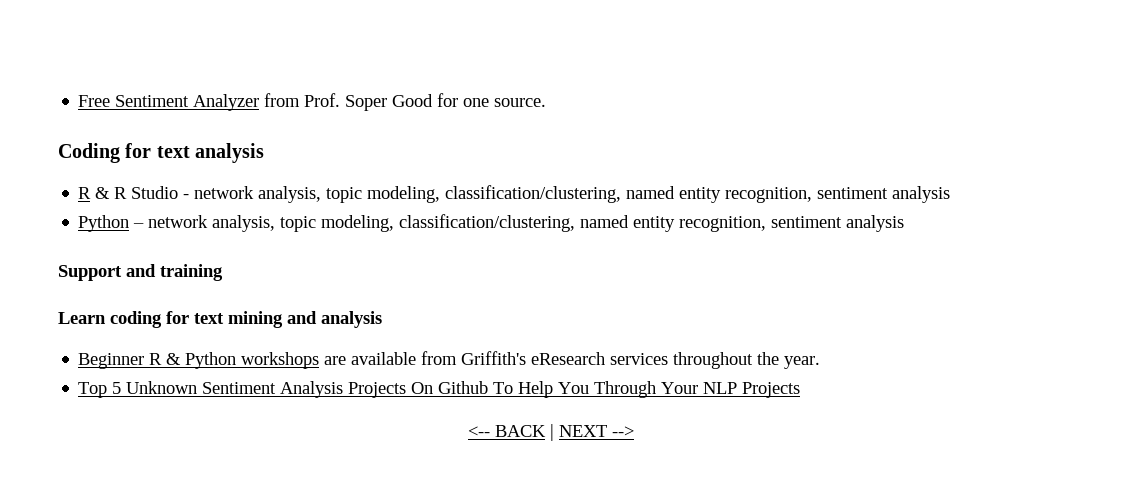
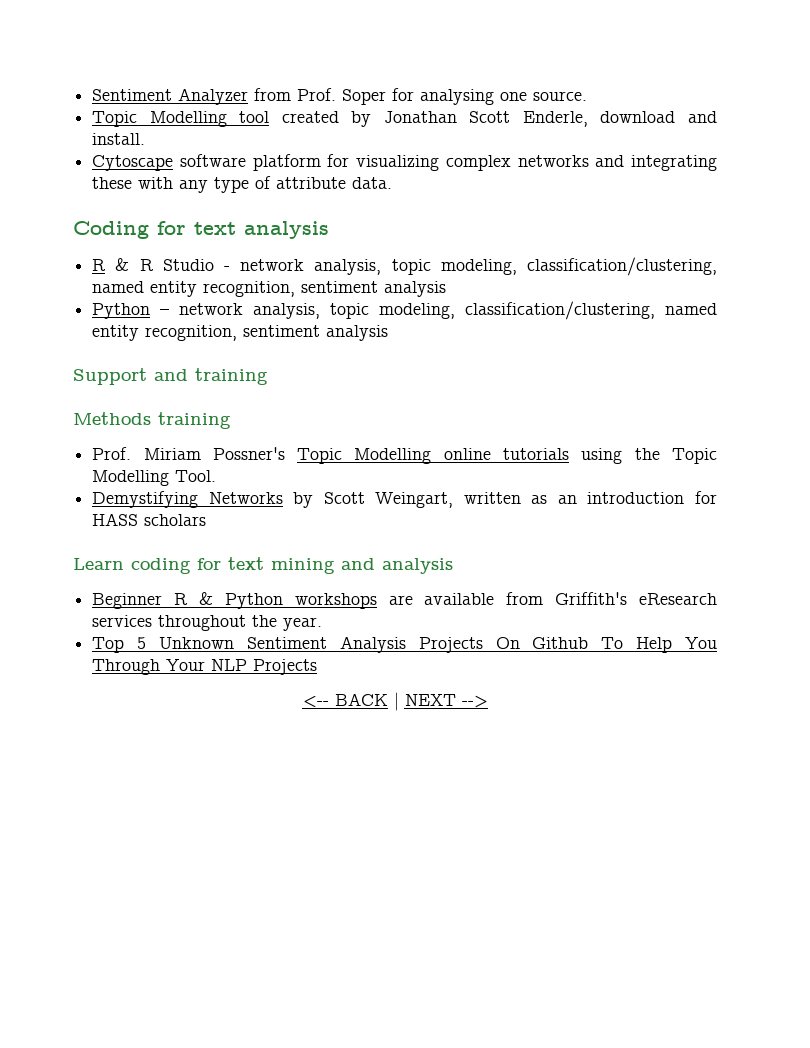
- Free Sentiment Analyzer from Prof. Soper Good for one source.
+ Sentiment Analyzer from Prof. Soper for analysing one source.
+ Topic Modelling tool created by Jonathan Scott Enderle, download and install.
+ Cytoscape software platform for visualizing complex networks and integrating these with any type of attribute data.
+ Methods training
+ Prof. Miriam Possner's Topic Modelling online tutorials using the Topic Modelling Tool.
+ Demystifying Networks by Scott Weingart, written as an introduction for HASS scholars

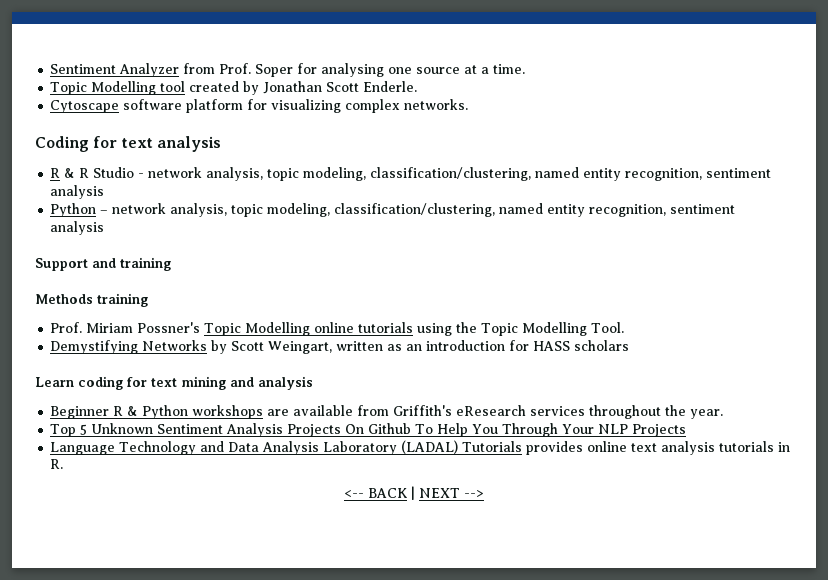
- Sentiment Analyzer from Prof. Soper for analysing one source.
+ Sentiment Analyzer from Prof. Soper for analysing one source at a time.
- Topic Modelling tool created by Jonathan Scott Enderle, download and install.
+ Topic Modelling tool created by Jonathan Scott Enderle.
- Cytoscape software platform for visualizing complex networks and integrating these with any type of attribute data.
+ Cytoscape software platform for visualizing complex networks.
+ Language Technology and Data Analysis Laboratory (LADAL) Tutorials provides online text analysis tutorials in R.

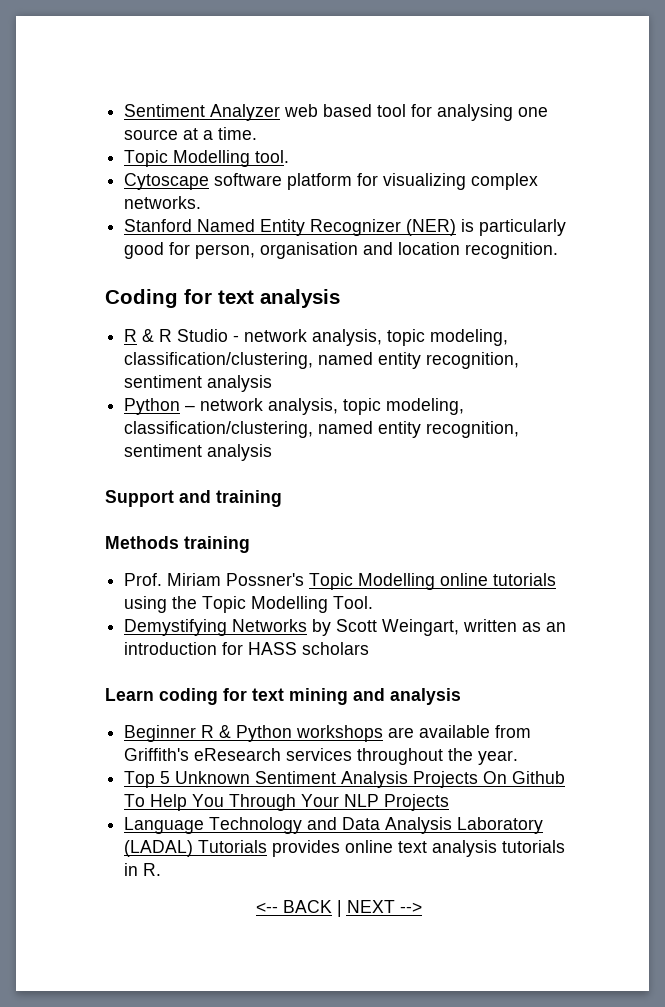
- Sentiment Analyzer from Prof. Soper for analysing one source at a time.
+ Sentiment Analyzer web based tool for analysing one source at a time.
- Topic Modelling tool created by Jonathan Scott Enderle.
+ Topic Modelling tool.
+ Stanford Named Entity Recognizer (NER) is particularly good for person, organisation and location recognition.

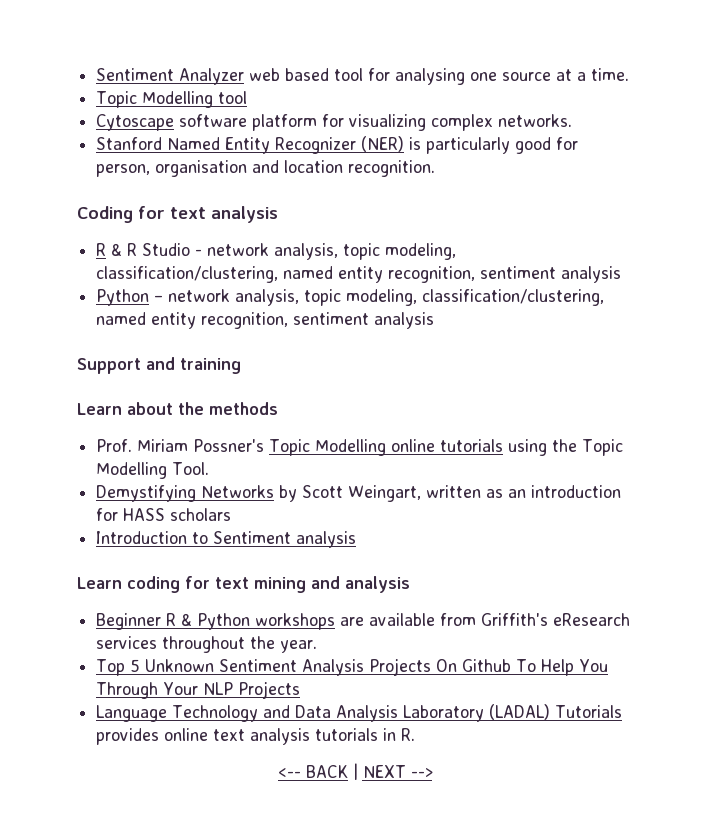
- Topic Modelling tool.
+ Topic Modelling tool
- Methods training
+ Learn about the methods
+ Introduction to Sentiment analysis

